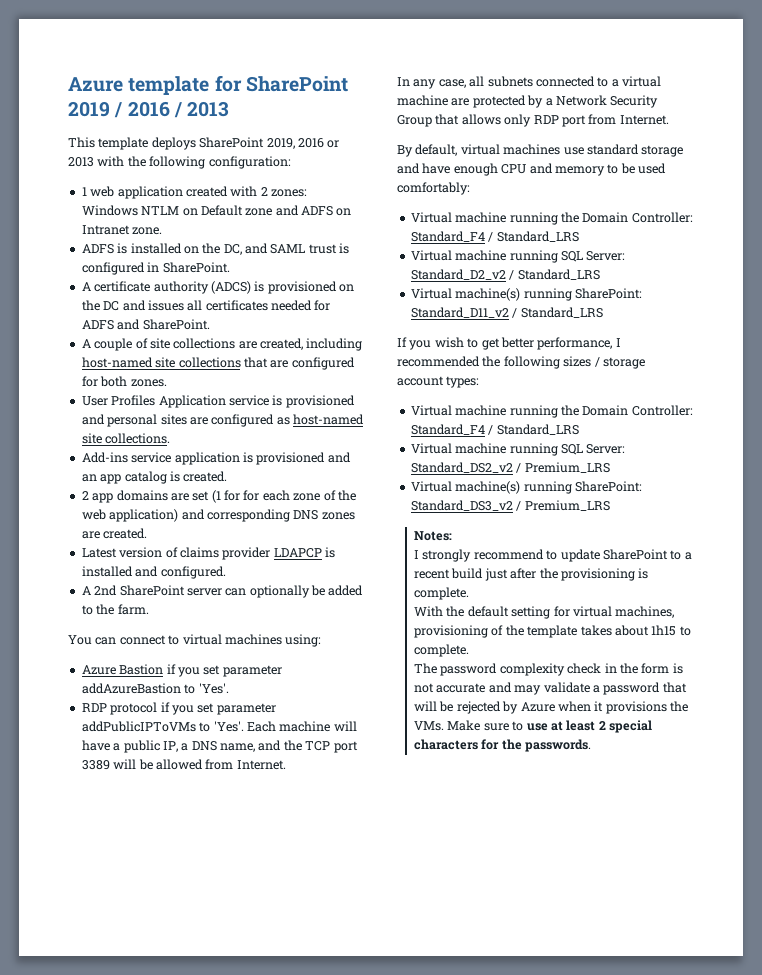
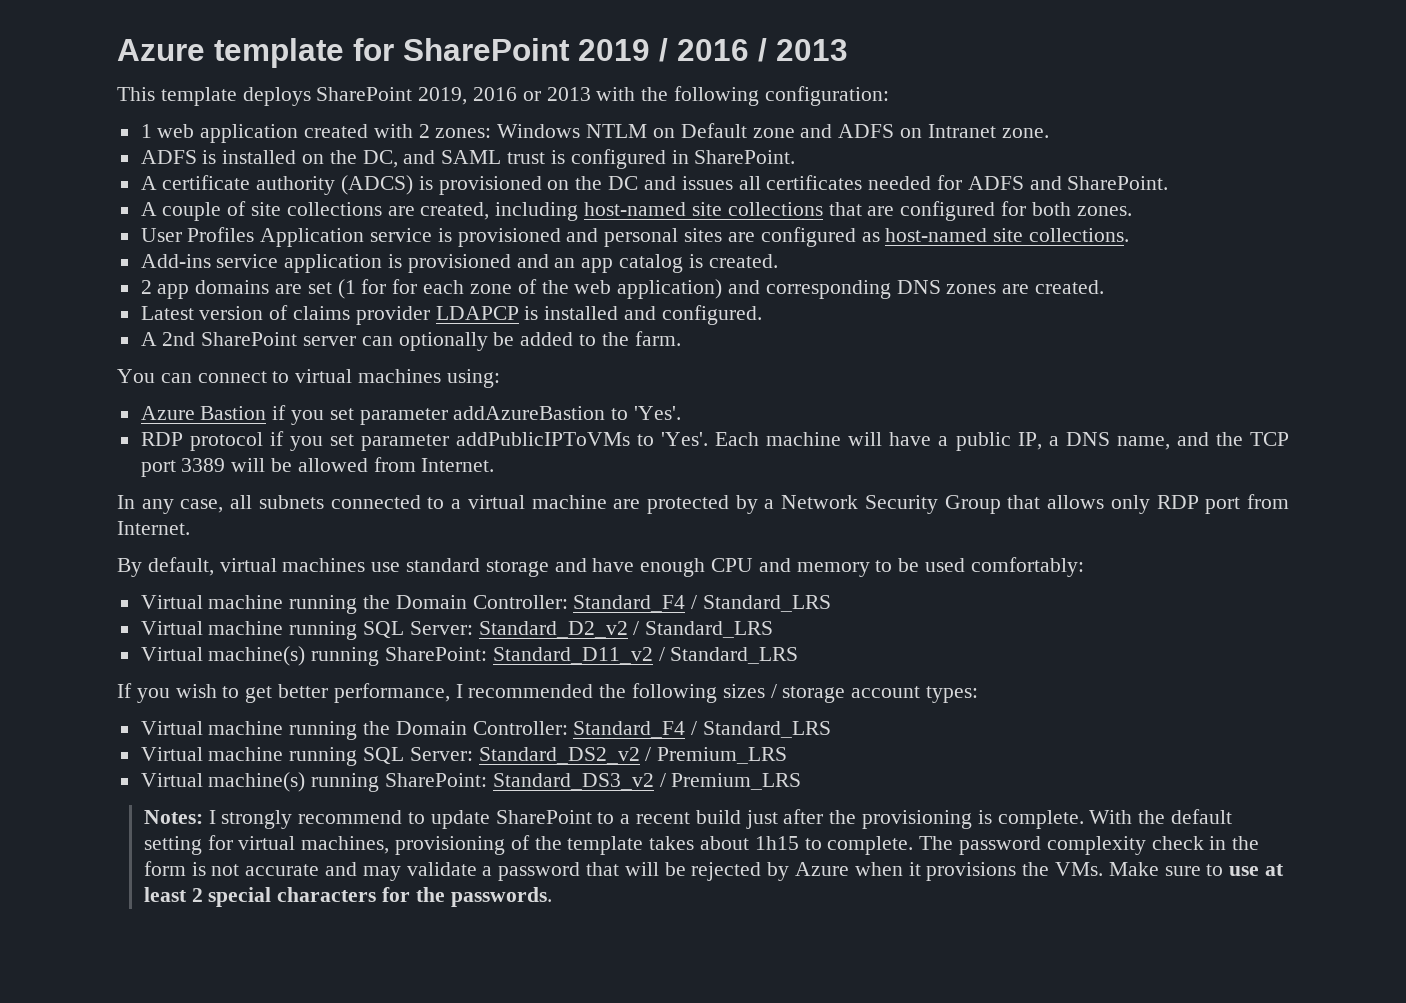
- Notes:
- I strongly recommend to update SharePoint to a recent build just after the provisioning is complete.
- With the default setting for virtual machines, provisioning of the template takes about 1h15 to complete.
- The password complexity check in the form is not accurate and may validate a password that will be rejected by Azure when it provisions the VMs. Make sure to use at least 2 special characters for the passwords.
+ Notes: I strongly recommend to update SharePoint to a recent build just after the provisioning is complete. With the default setting for virtual machines, provisioning of the template takes about 1h15 to complete. The password complexity check in the form is not accurate and may validate a password that will be rejected by Azure when it provisions the VMs. Make sure to use at least 2 special characters for the passwords.

